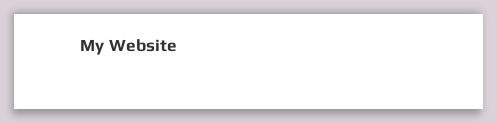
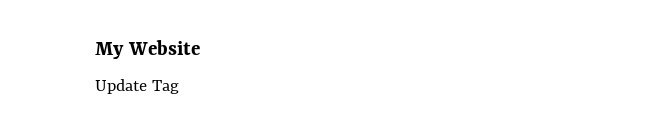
+ Update Tag

